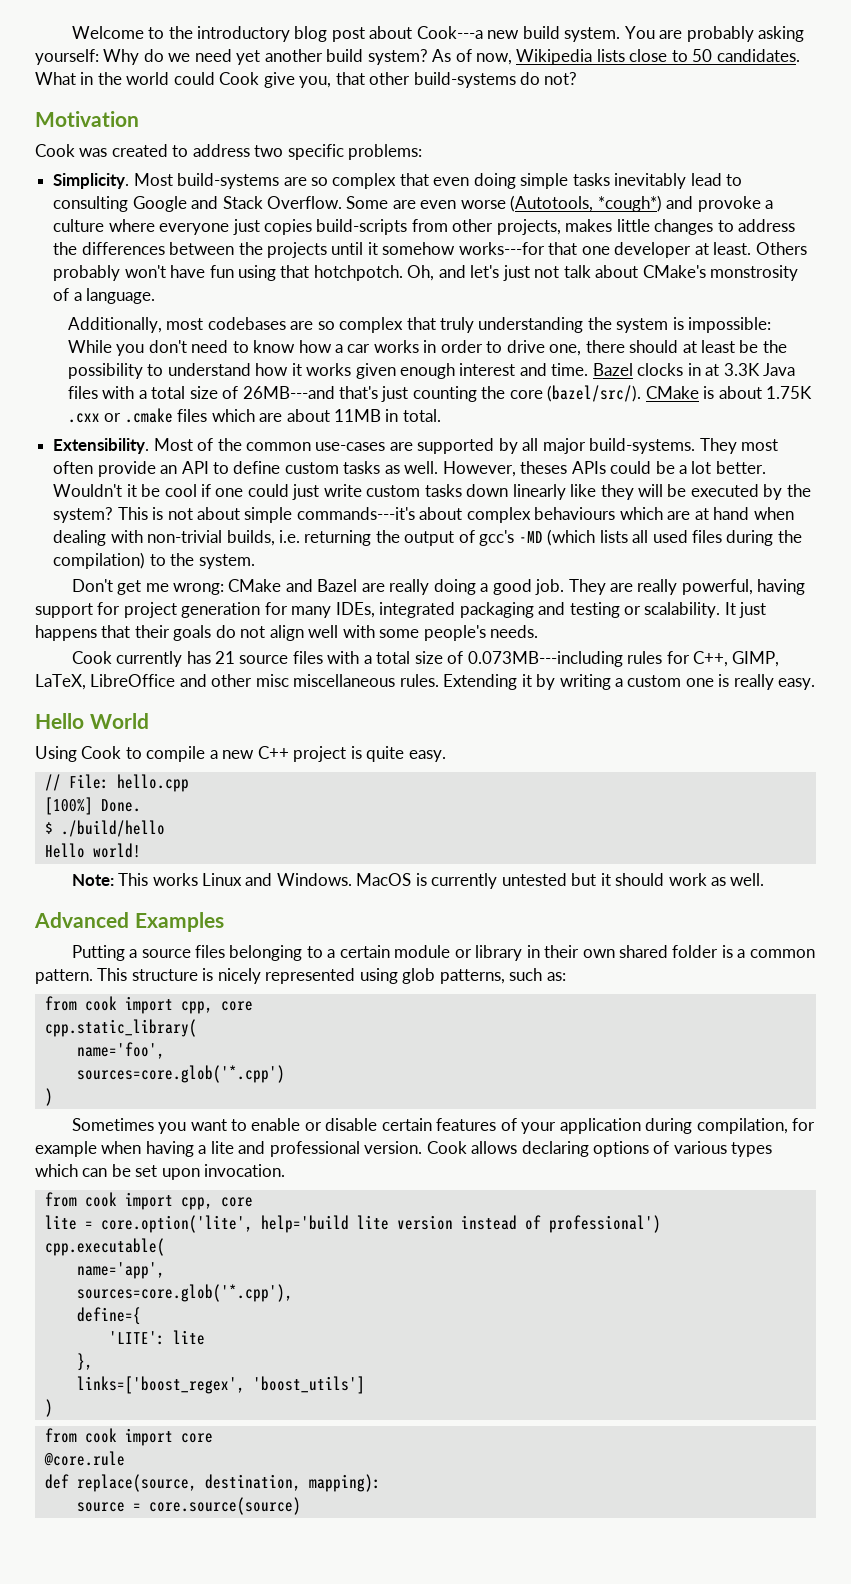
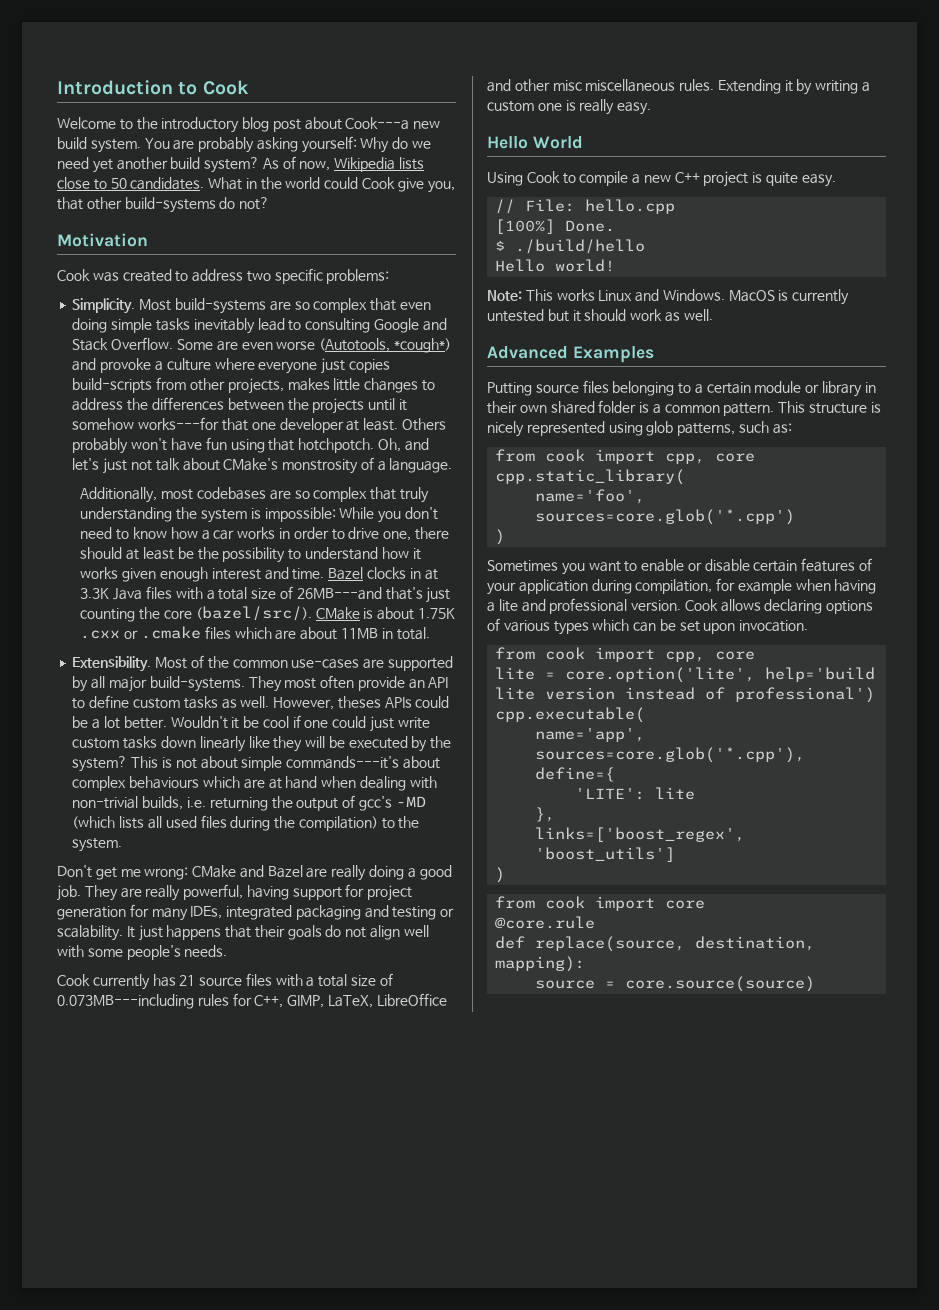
+ Introduction to Cook
- Putting a source files belonging to a certain module or library in their own shared folder is a common pattern.
+ Putting source files belonging to a certain module or library in their own shared folder is a common pattern.

